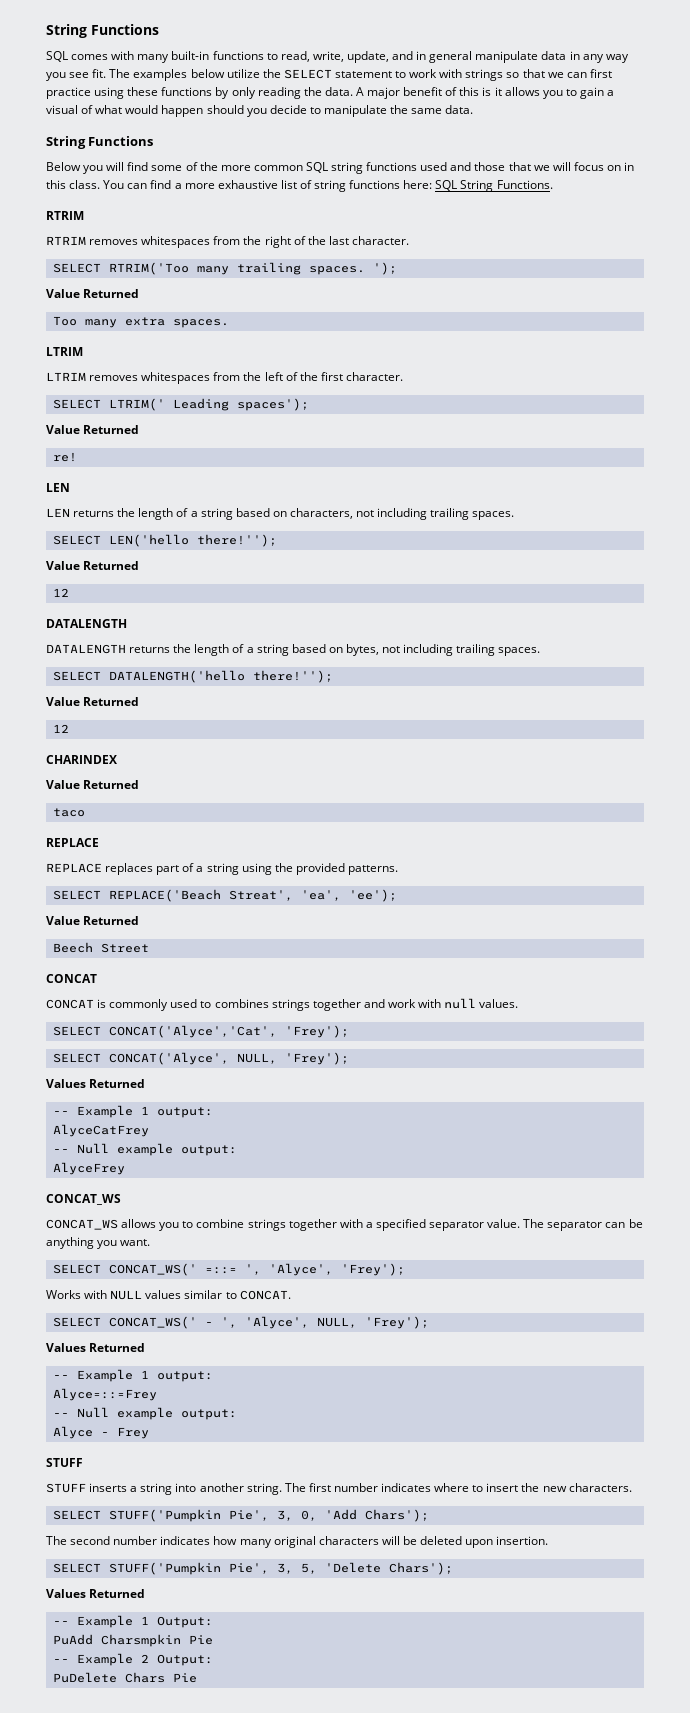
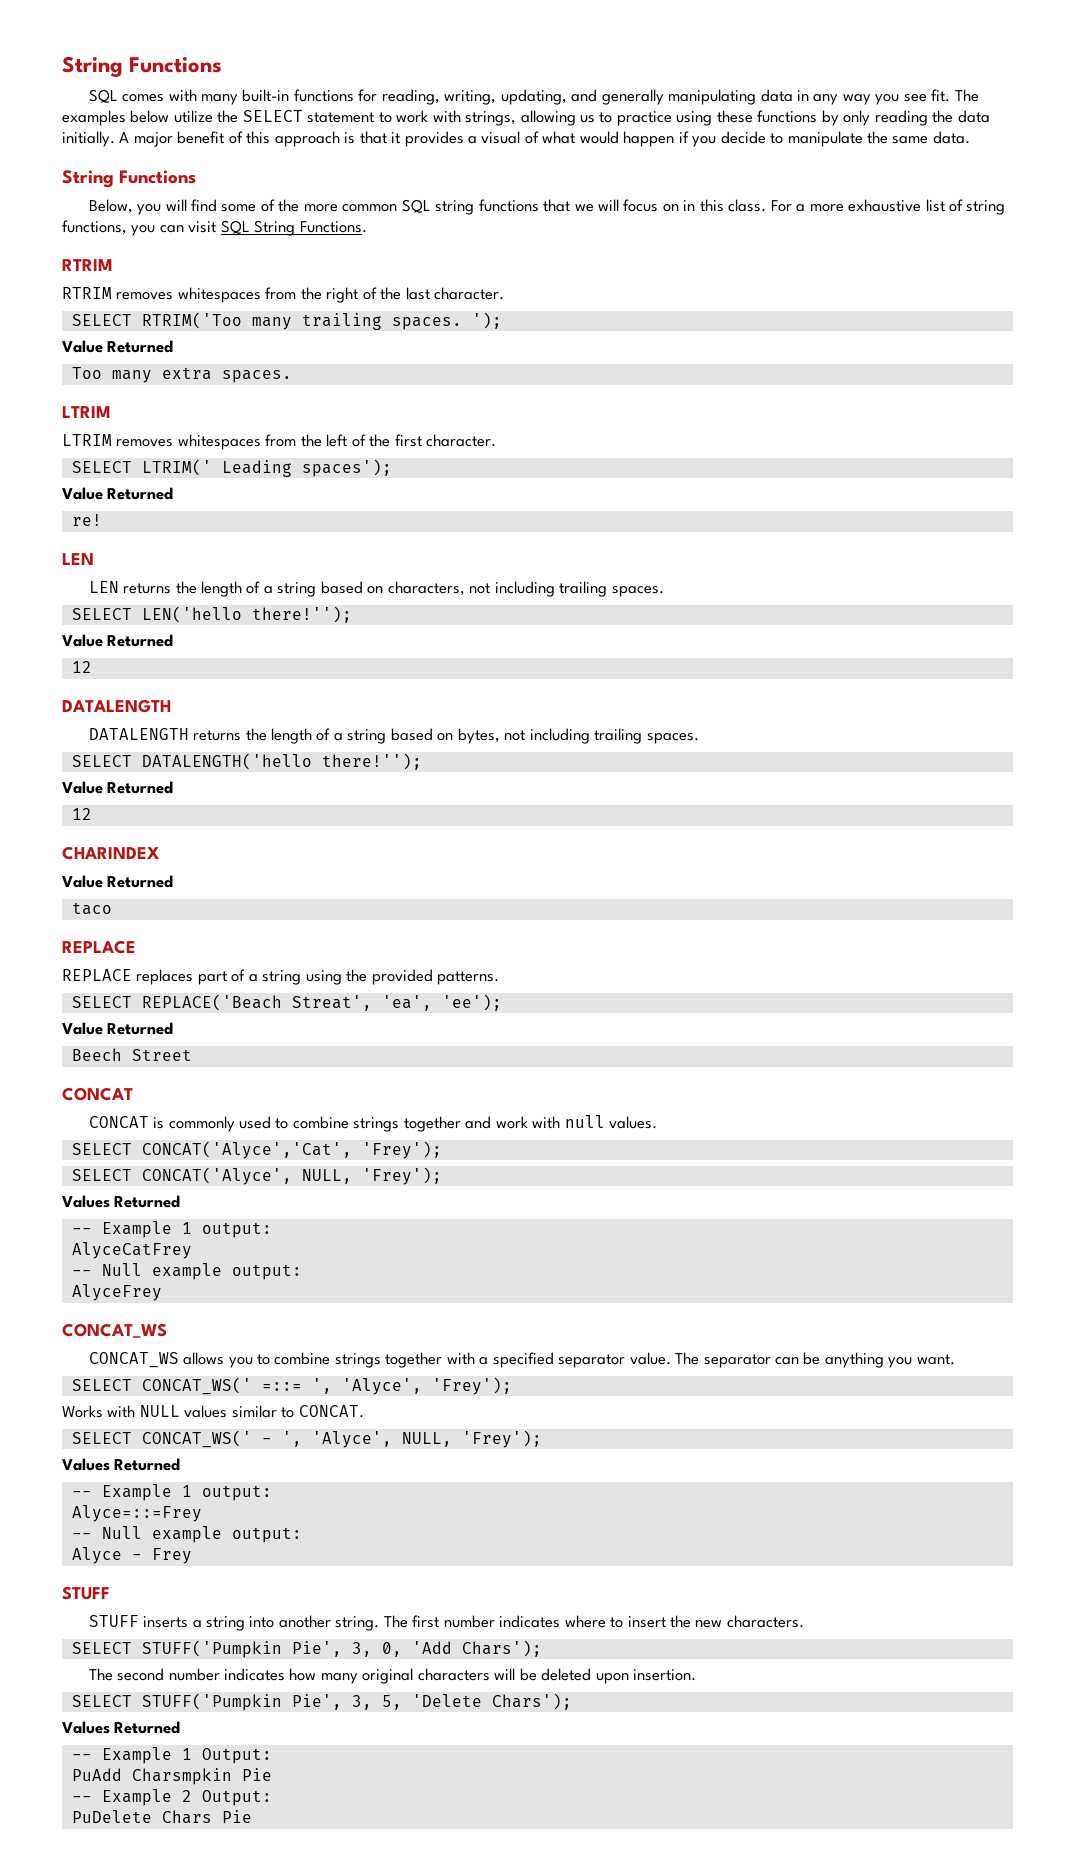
- SQL comes with many built-in functions to read, write, update, and in general manipulate data in any way you see fit.
+ SQL comes with many built-in functions for reading, writing, updating, and generally manipulating data in any way you see fit.
- The examples below utilize the SELECT statement to work with strings so that we can first practice using these functions by only reading the data.
+ The examples below utilize the SELECT statement to work with strings, allowing us to practice using these functions by only reading the data initially.
- A major benefit of this is it allows you to gain a visual of what would happen should you decide to manipulate the same data.
+ A major benefit of this approach is that it provides a visual of what would happen if you decide to manipulate the same data.
- Below you will find some of the more common SQL string functions used and those that we will focus on in this class.
+ Below, you will find some of the more common SQL string functions that we will focus on in this class.
- You can find a more exhaustive list of string functions here: SQL String Functions.
+ For a more exhaustive list of string functions, you can visit SQL String Functions.
- CONCAT is commonly used to combines strings together and work with null values.
+ CONCAT is commonly used to combine strings together and work with null values.

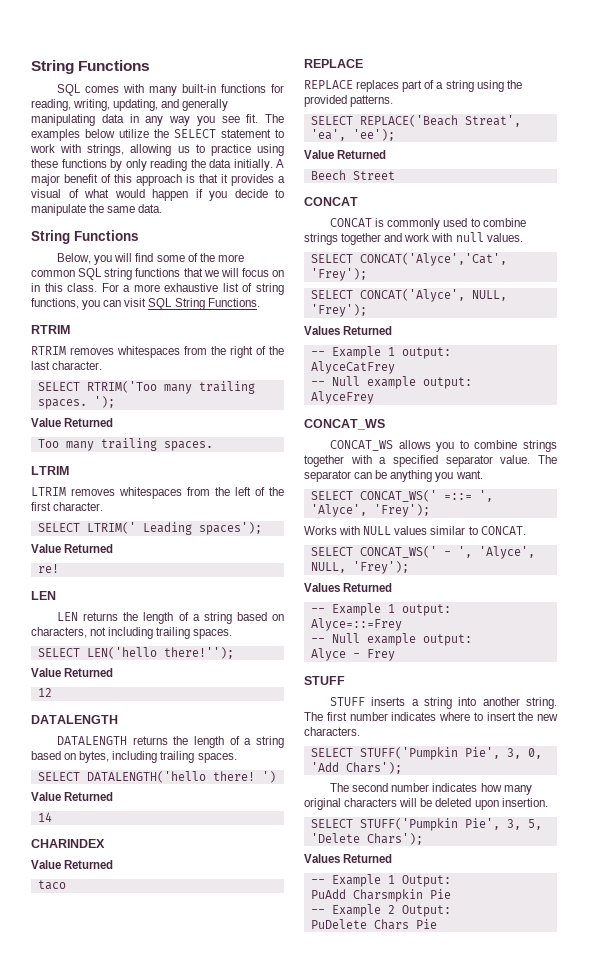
- Too many extra spaces.
+ Too many trailing spaces.
- DATALENGTH returns the length of a string based on bytes, not including trailing spaces.
+ DATALENGTH returns the length of a string based on bytes, including trailing spaces.
- SELECT DATALENGTH('hello there!'');
+ SELECT DATALENGTH('hello there! ')
  Value Returned
- 12
+ 14

